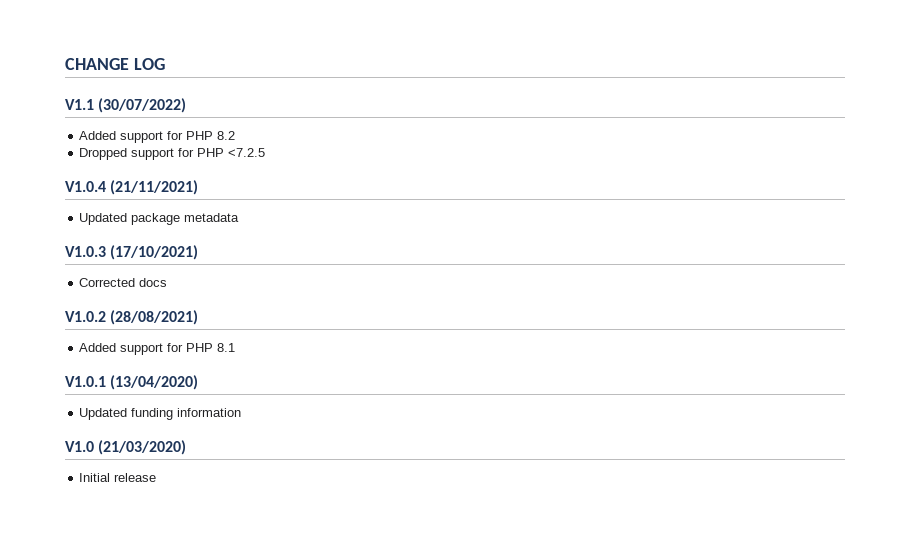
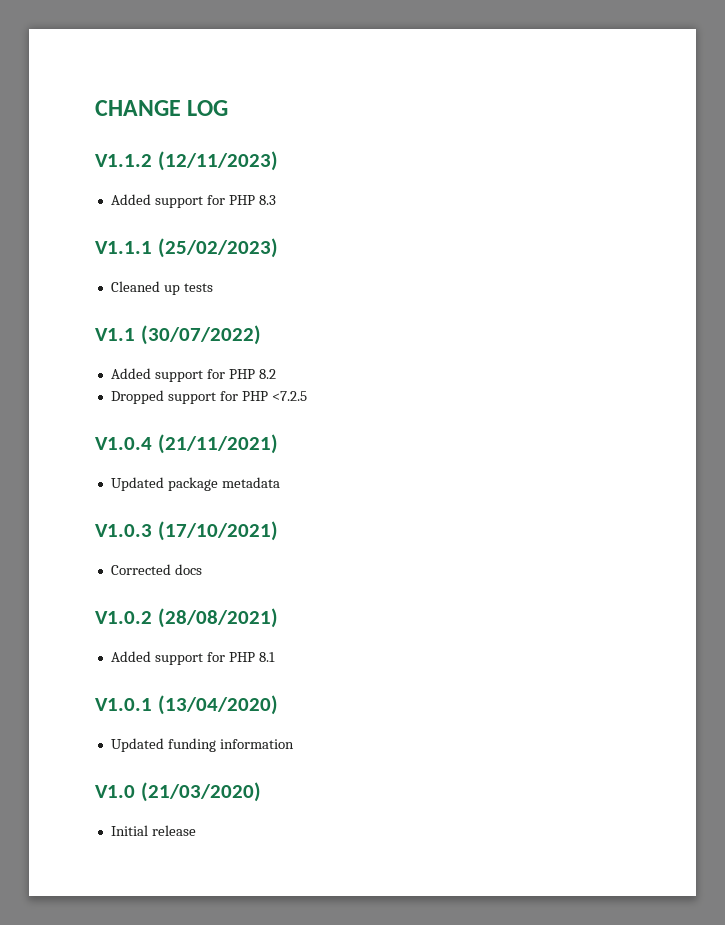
+ V1.1.2 (12/11/2023)
+ Added support for PHP 8.3
+ V1.1.1 (25/02/2023)
+ Cleaned up tests

